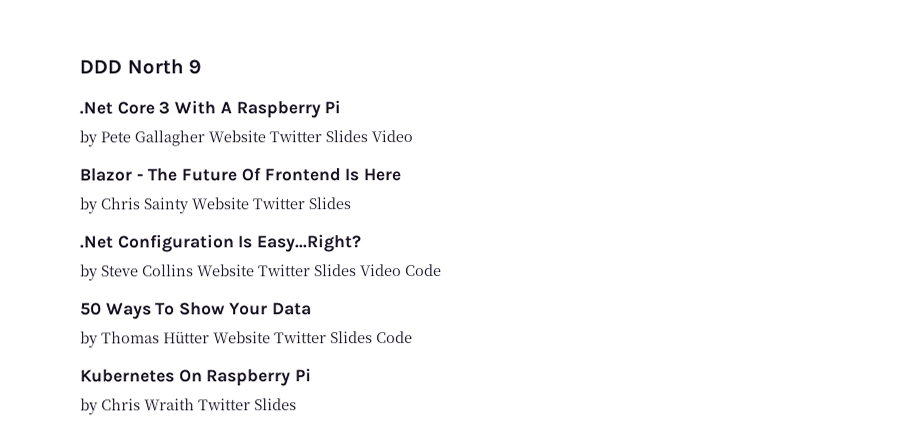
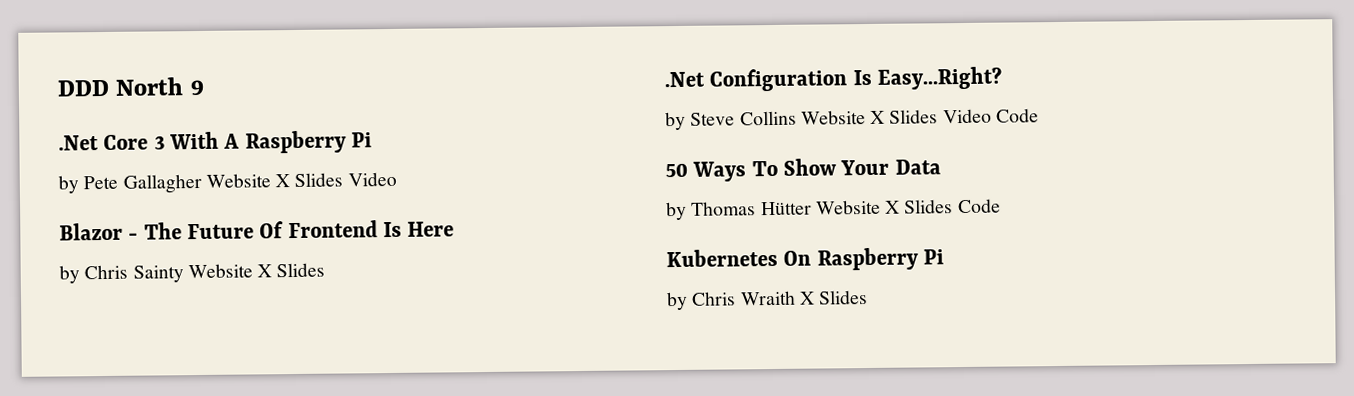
- by Pete Gallagher Website Twitter Slides Video
+ by Pete Gallagher Website X Slides Video
- by Chris Sainty Website Twitter Slides
+ by Chris Sainty Website X Slides
- by Steve Collins Website Twitter Slides Video Code
+ by Steve Collins Website X Slides Video Code
- by Thomas Hütter Website Twitter Slides Code
+ by Thomas Hütter Website X Slides Code
- by Chris Wraith Twitter Slides
+ by Chris Wraith X Slides

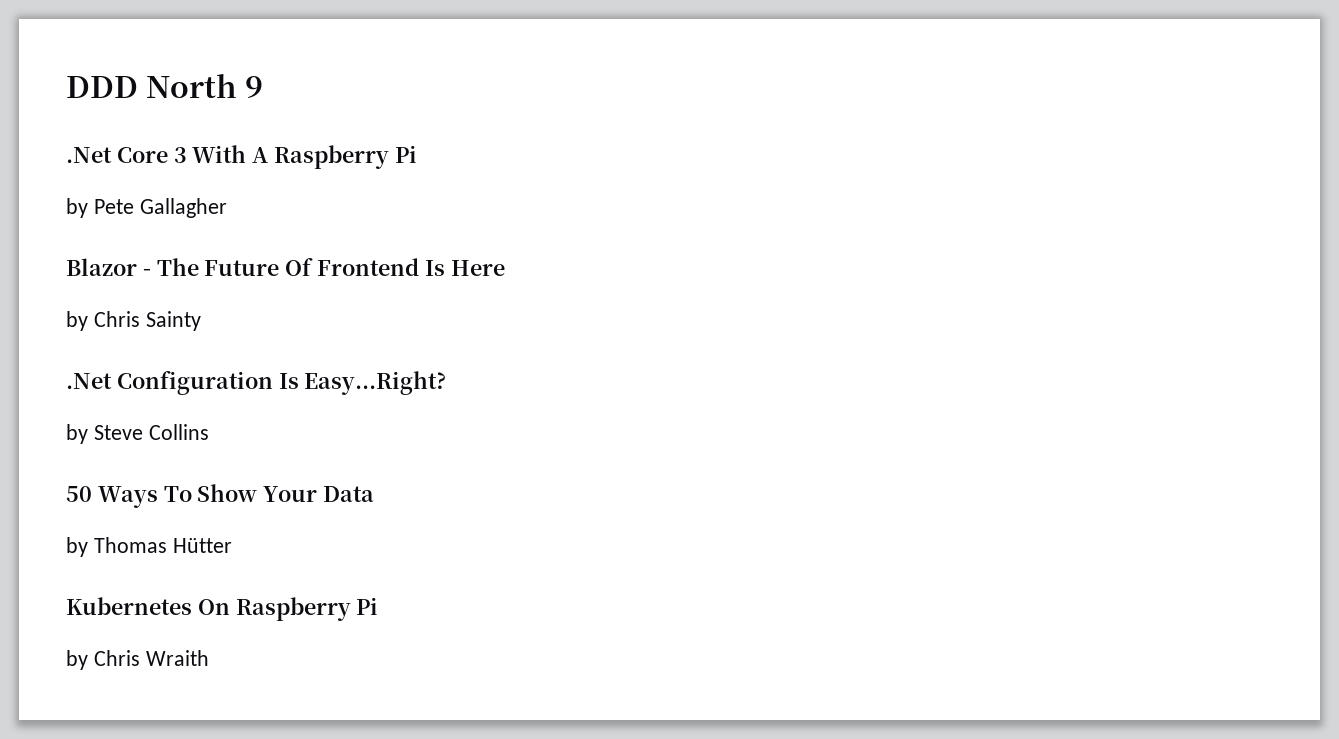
- by Pete Gallagher Website X Slides Video
+ by Pete Gallagher
- by Chris Sainty Website X Slides
+ by Chris Sainty
- by Steve Collins Website X Slides Video Code
+ by Steve Collins
- by Thomas Hütter Website X Slides Code
+ by Thomas Hütter
- by Chris Wraith X Slides
+ by Chris Wraith

